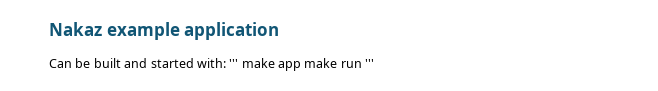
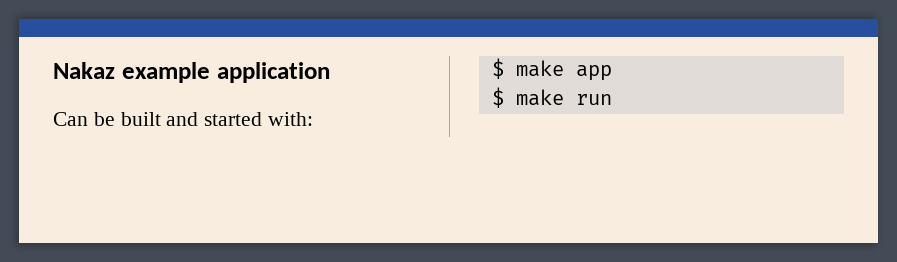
- Can be built and started with: ''' make app make run '''
+ Can be built and started with:
+ $ make app
+ $ make run

